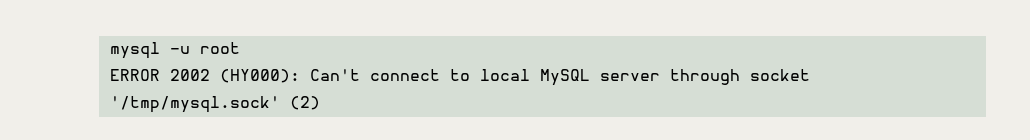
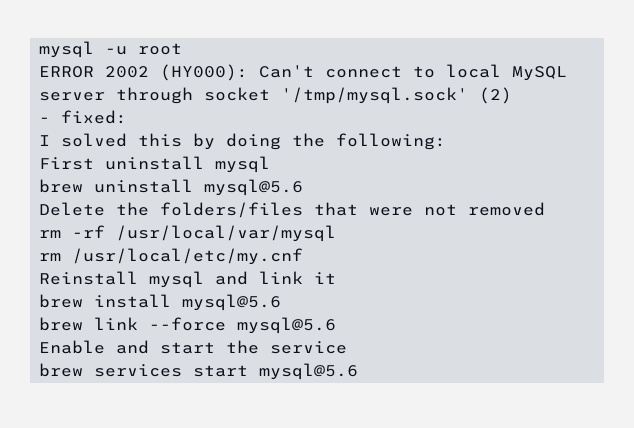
+ - fixed:
+ I solved this by doing the following:
+ First uninstall mysql
+ brew uninstall mysql@5.6
+ Delete the folders/files that were not removed
+ rm -rf /usr/local/var/mysql
+ rm /usr/local/etc/my.cnf
+ Reinstall mysql and link it
+ brew install mysql@5.6
+ brew link --force mysql@5.6
+ Enable and start the service
+ brew services start mysql@5.6

